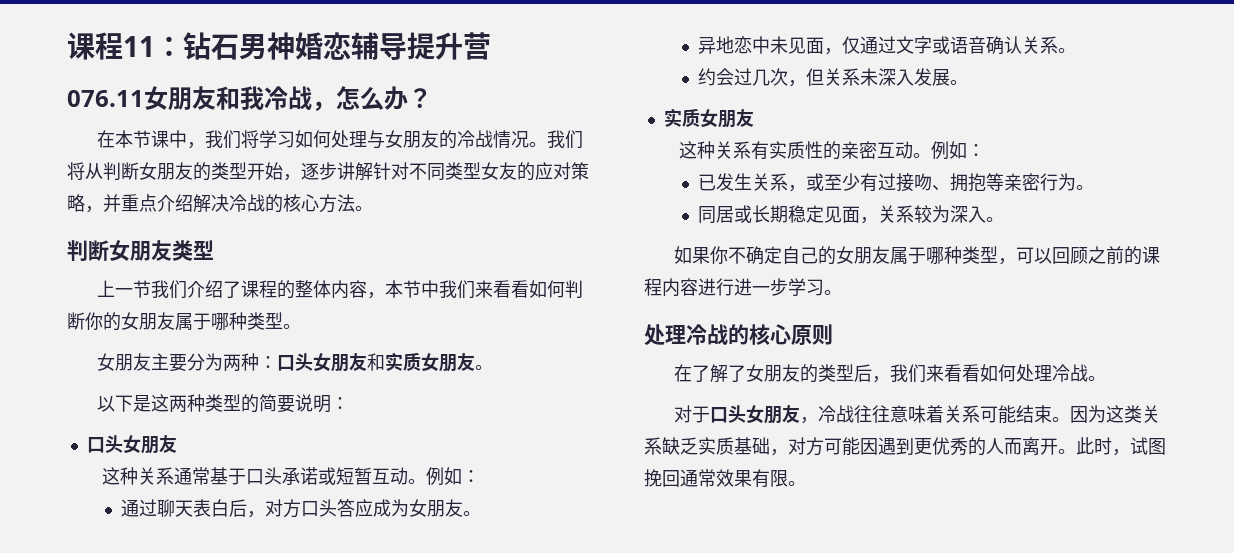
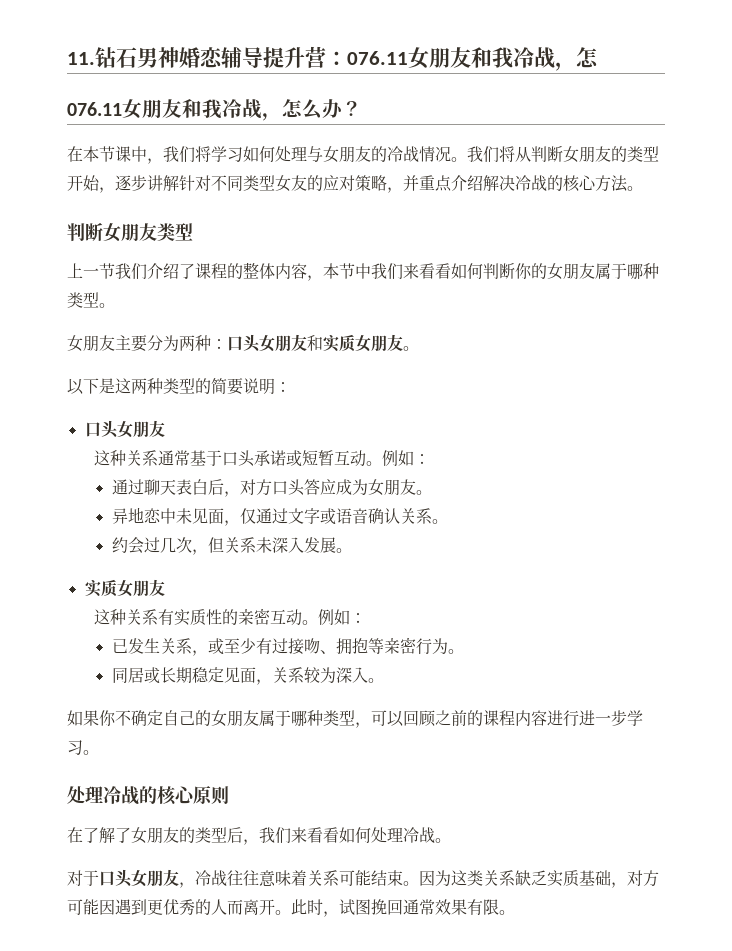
- 课程11：钻石男神婚恋辅导提升营
+ 11.钻石男神婚恋辅导提升营：076.11女朋友和我冷战，怎

